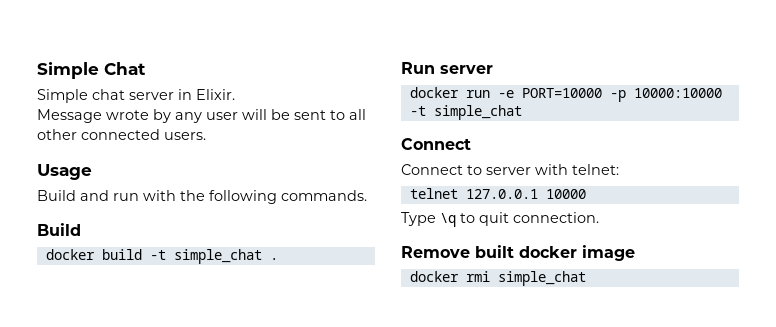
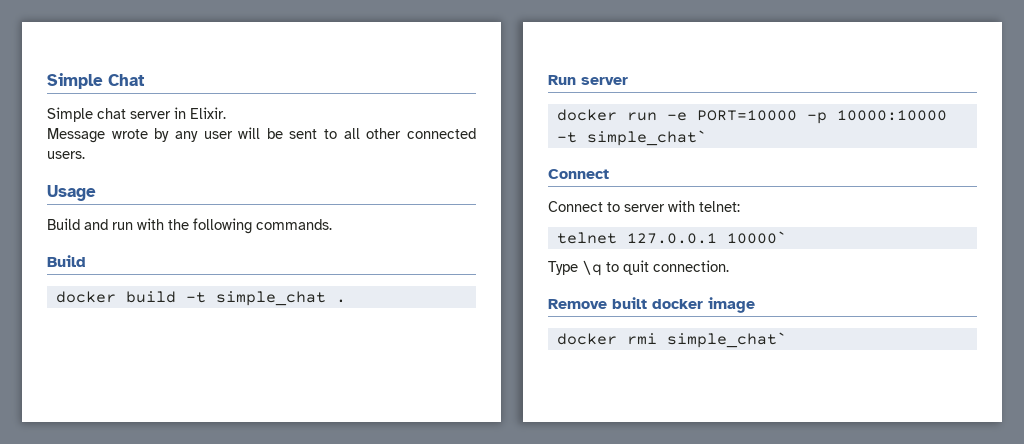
- docker run -e PORT=10000 -p 10000:10000 -t simple_chat
+ docker run -e PORT=10000 -p 10000:10000 -t simple_chat`
- telnet 127.0.0.1 10000
+ telnet 127.0.0.1 10000`
- docker rmi simple_chat
+ docker rmi simple_chat`

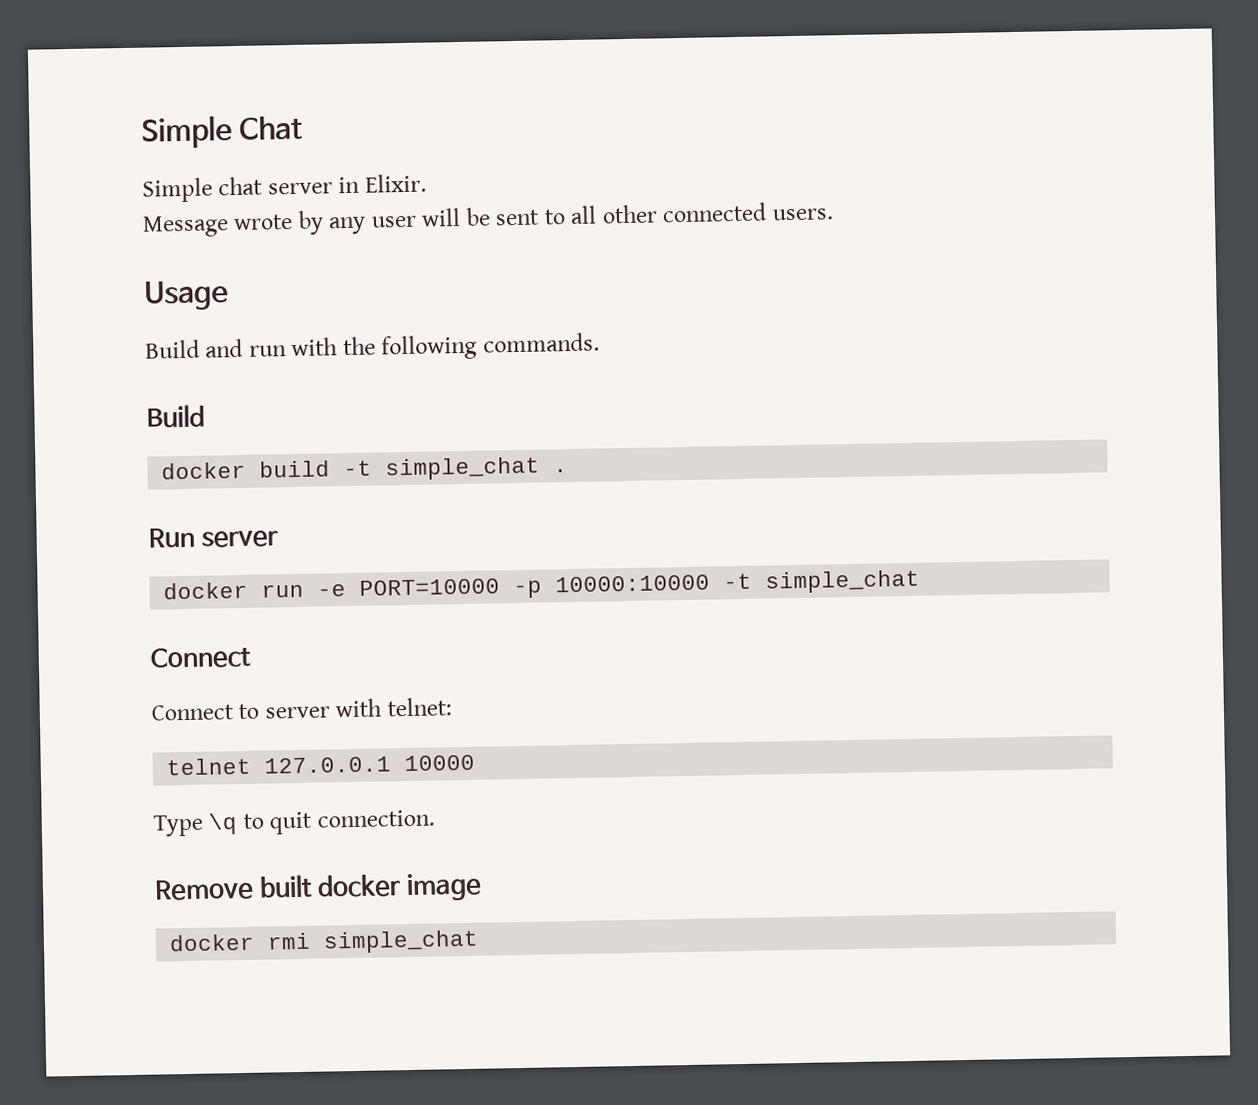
- docker run -e PORT=10000 -p 10000:10000 -t simple_chat`
+ docker run -e PORT=10000 -p 10000:10000 -t simple_chat
- telnet 127.0.0.1 10000`
+ telnet 127.0.0.1 10000
- docker rmi simple_chat`
+ docker rmi simple_chat

